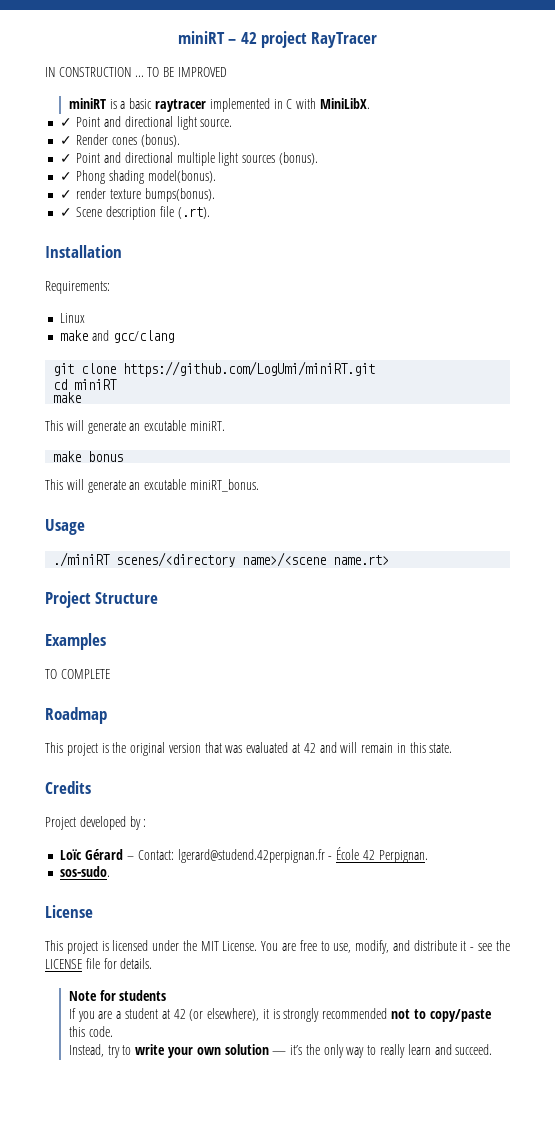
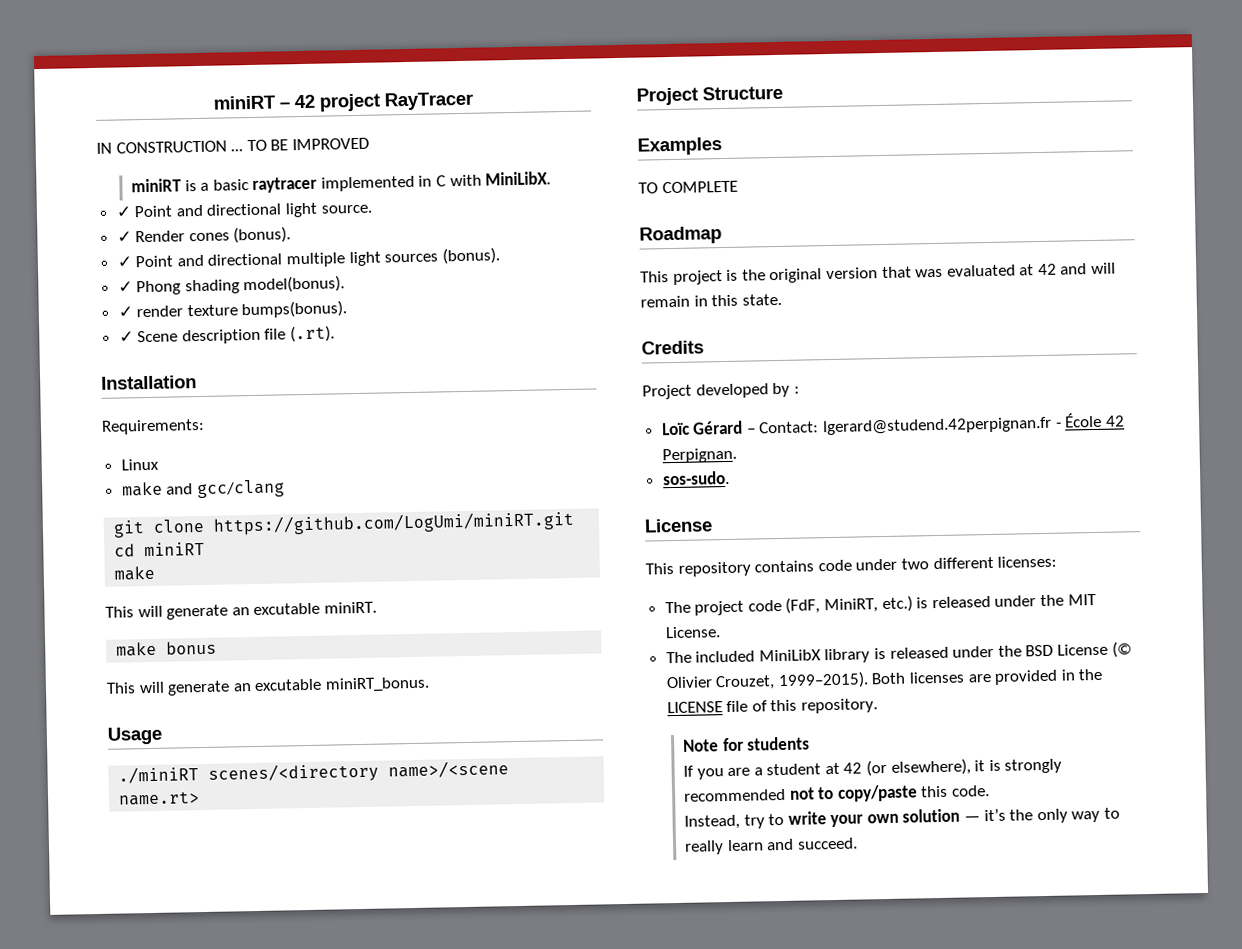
- This project is licensed under the MIT License. You are free to use, modify, and distribute it - see the LICENSE file for details.
+ This repository contains code under two different licenses:
+ The project code (FdF, MiniRT, etc.) is released under the MIT License.
+ The included MiniLibX library is released under the BSD License (© Olivier Crouzet, 1999–2015). Both licenses are provided in the LICENSE file of this repository.

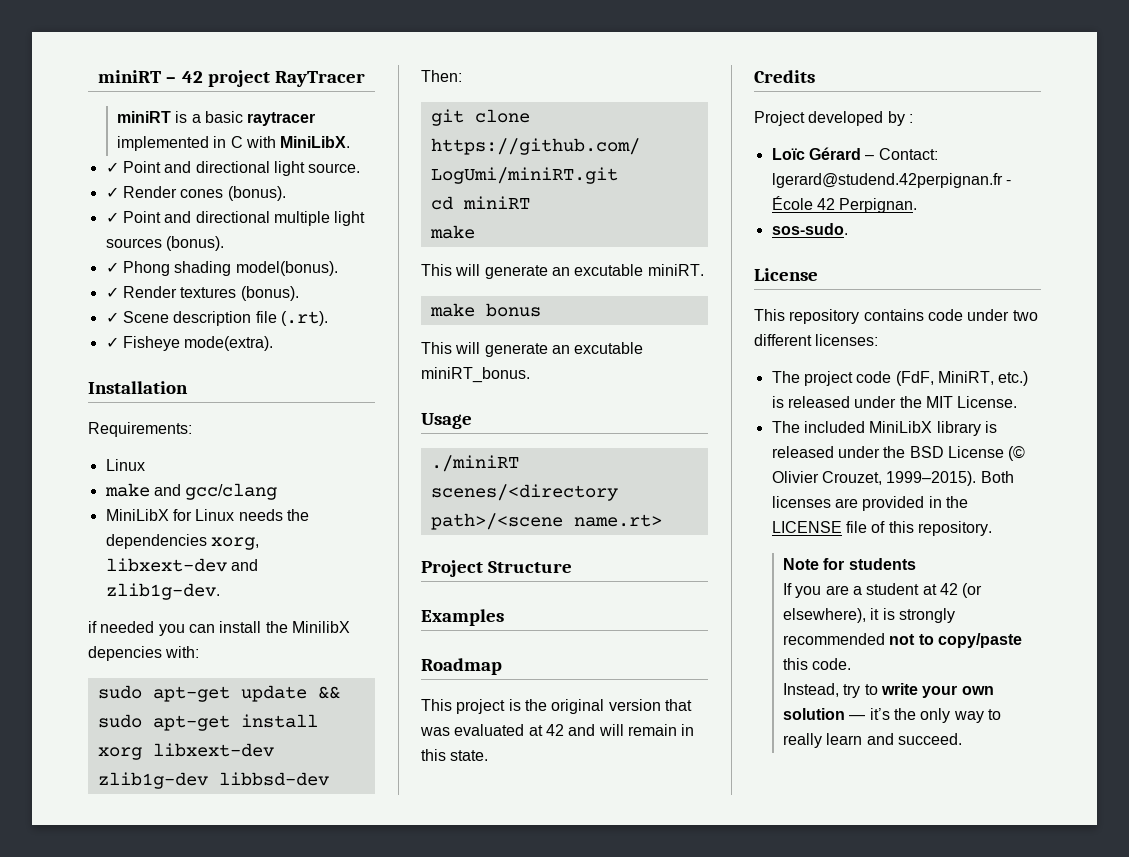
- IN CONSTRUCTION ... TO BE IMPROVED
- ✓ render texture bumps(bonus).
+ ✓ Render textures (bonus).
+ ✓ Fisheye mode(extra).
+ MiniLibX for Linux needs the dependencies xorg, libxext-dev and zlib1g-dev.
+ if needed you can install the MinilibX depencies with:
+ sudo apt-get update && sudo apt-get install xorg libxext-dev zlib1g-dev libbsd-dev
+ Then:
- ./miniRT scenes/<directory name>/<scene name.rt>
+ ./miniRT scenes/<directory path>/<scene name.rt>
- TO COMPLETE

